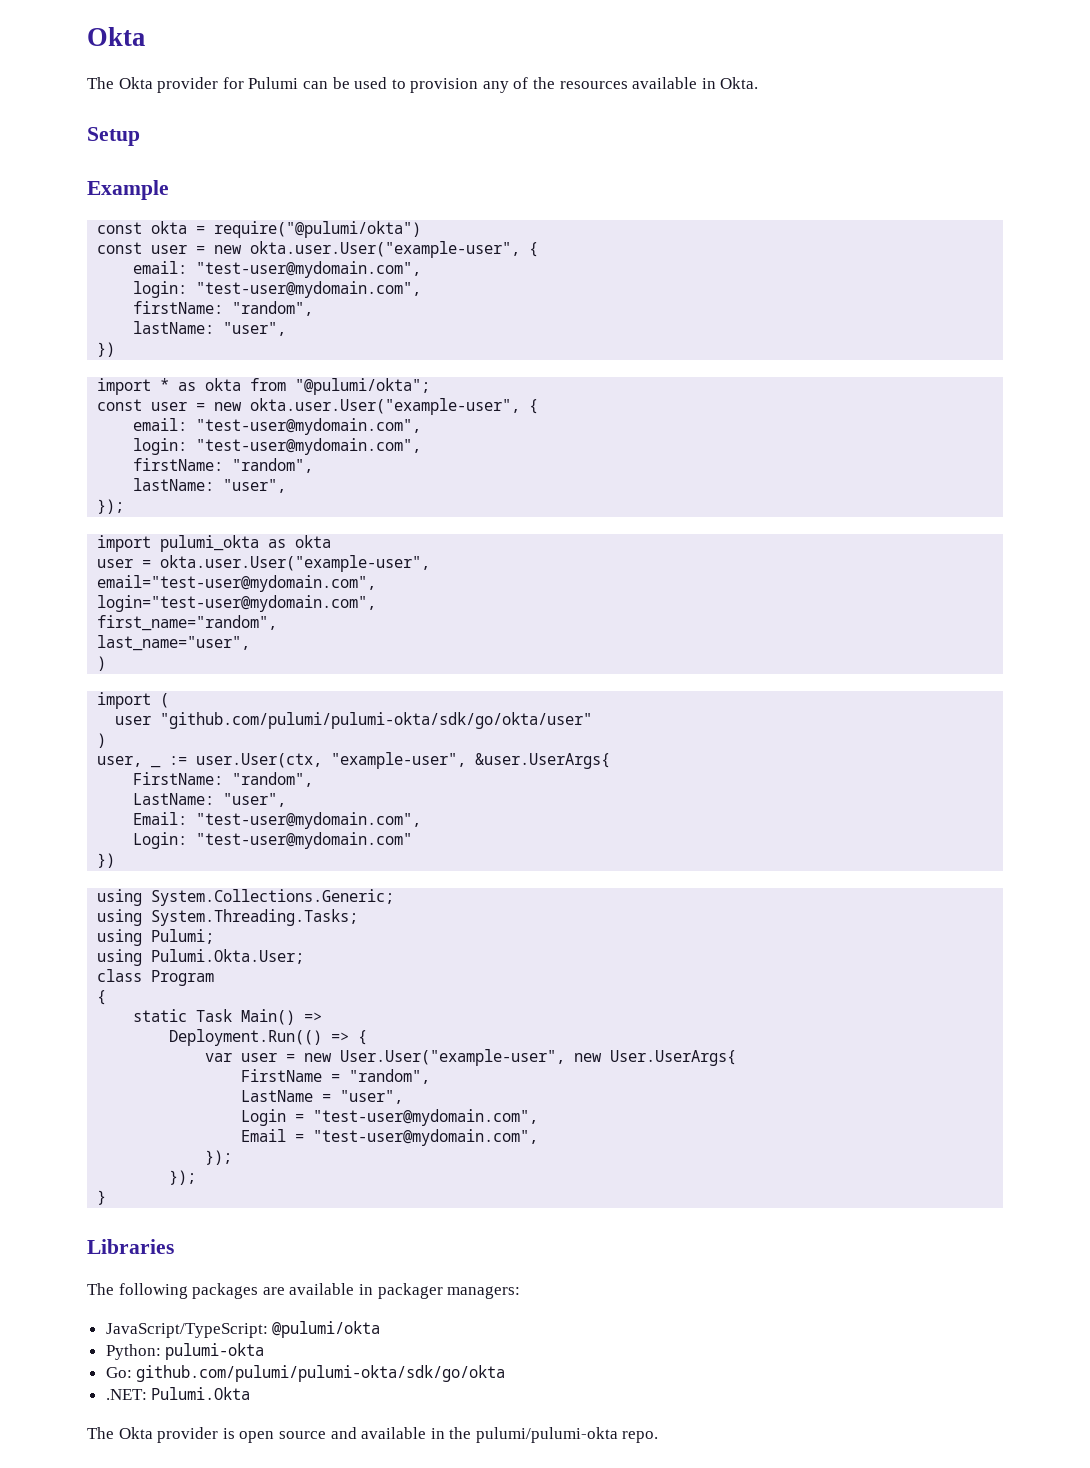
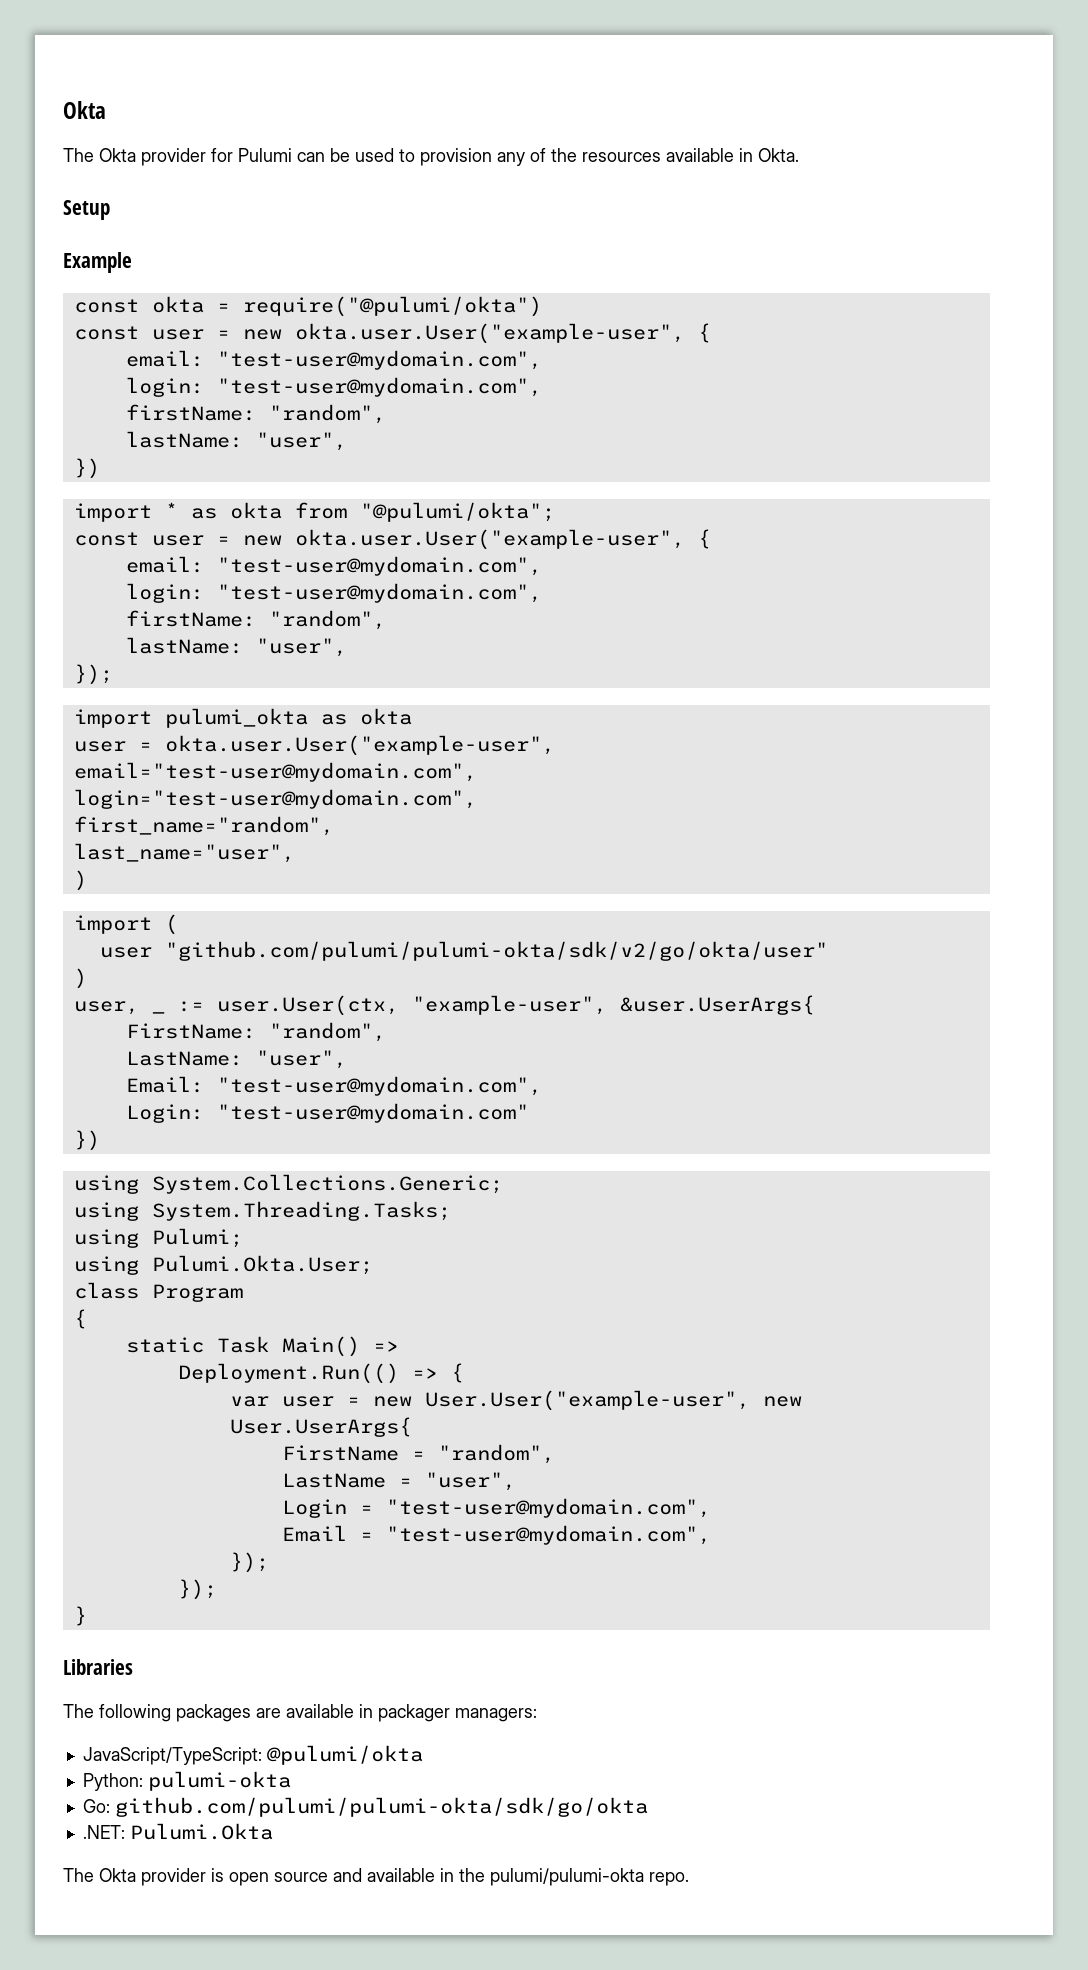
- user "github.com/pulumi/pulumi-okta/sdk/go/okta/user"
+ user "github.com/pulumi/pulumi-okta/sdk/v2/go/okta/user"

